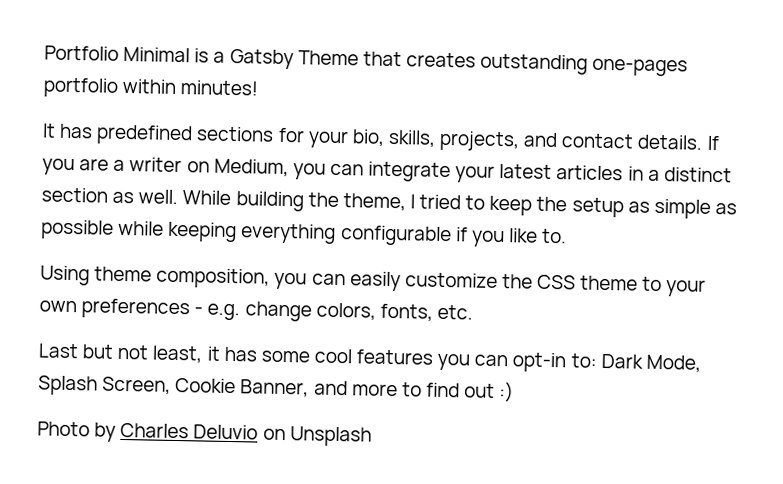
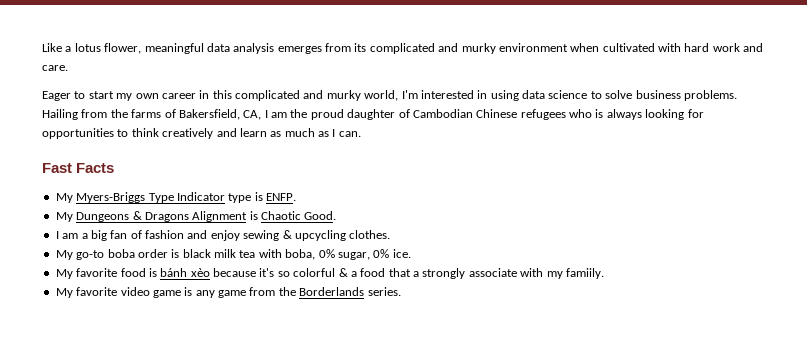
- Portfolio Minimal is a Gatsby Theme that creates outstanding one-pages portfolio within minutes!
- It has predefined sections for your bio, skills, projects, and contact details. If you are a writer on Medium, you can integrate your latest articles in a distinct section as well. While building the theme, I tried to keep the setup as simple as possible while keeping everything configurable if you like to.
- Using theme composition, you can easily customize the CSS theme to your own preferences - e.g. change colors, fonts, etc.
- Last but not least, it has some cool features you can opt-in to: Dark Mode, Splash Screen, Cookie Banner, and more to find out :)
- Photo by Charles Deluvio on Unsplash
+ Like a lotus flower, meaningful data analysis emerges from its complicated and murky environment when cultivated with hard work and care.
+ Eager to start my own career in this complicated and murky world, I'm interested in using data science to solve business problems. Hailing from the farms of Bakersfield, CA, I am the proud daughter of Cambodian Chinese refugees who is always looking for opportunities to think creatively and learn as much as I can.
+ Fast Facts
+ My Myers-Briggs Type Indicator type is ENFP.
+ My Dungeons & Dragons Alignment is Chaotic Good.
+ I am a big fan of fashion and enjoy sewing & upcycling clothes.
+ My go-to boba order is black milk tea with boba, 0% sugar, 0% ice.
+ My favorite food is bánh xèo because it's so colorful & a food that a strongly associate with my famiily.
+ My favorite video game is any game from the Borderlands series.

